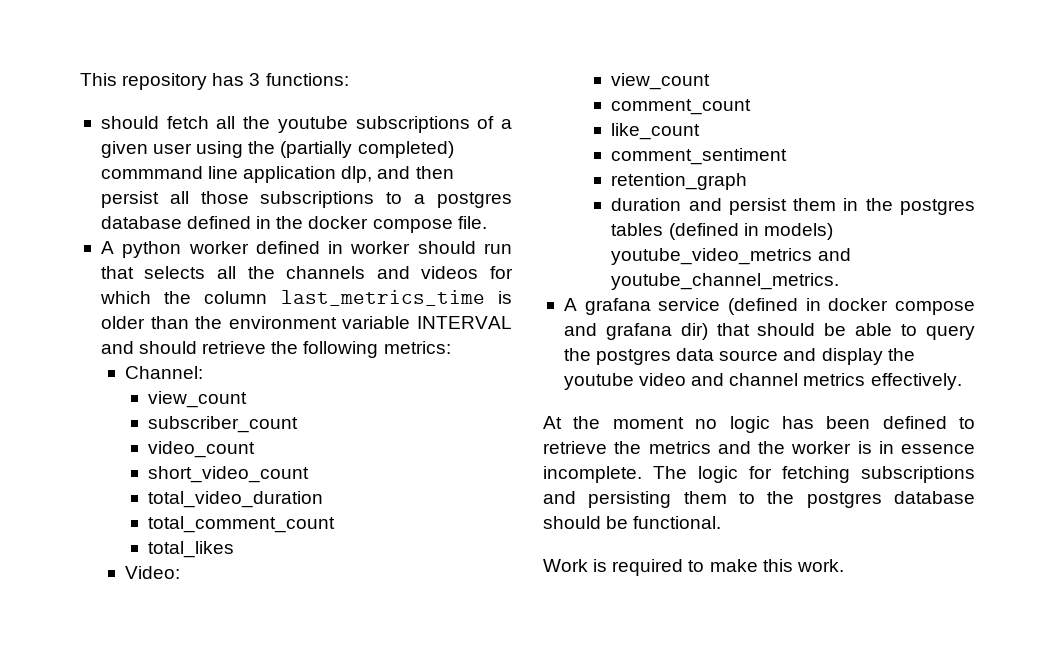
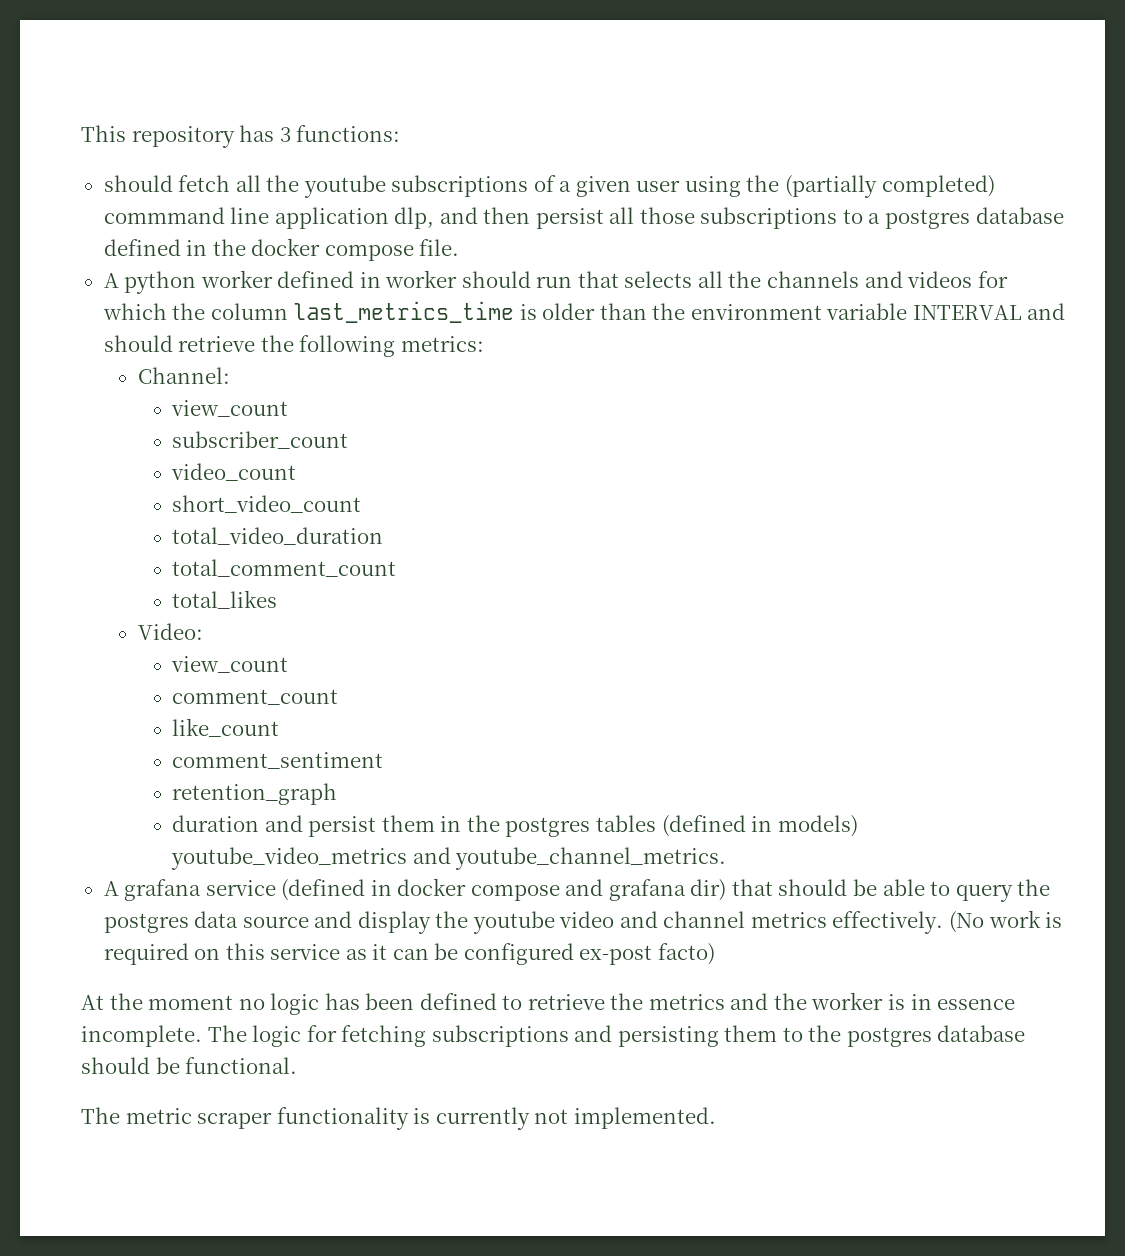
+ (No work is required on this service as it can be configured ex-post facto)
- Work is required to make this work.
+ The metric scraper functionality is currently not implemented.

